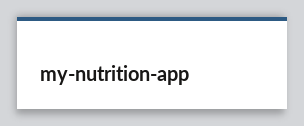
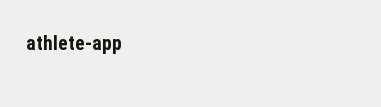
- my-nutrition-app
+ athlete-app

